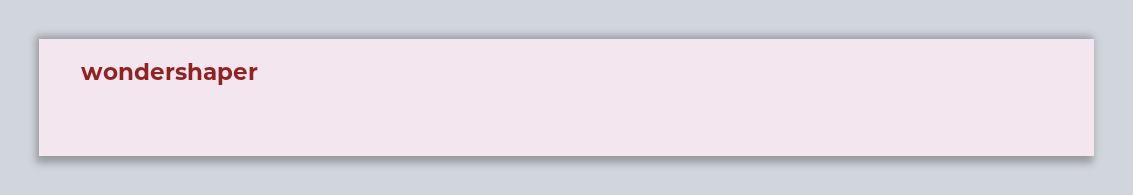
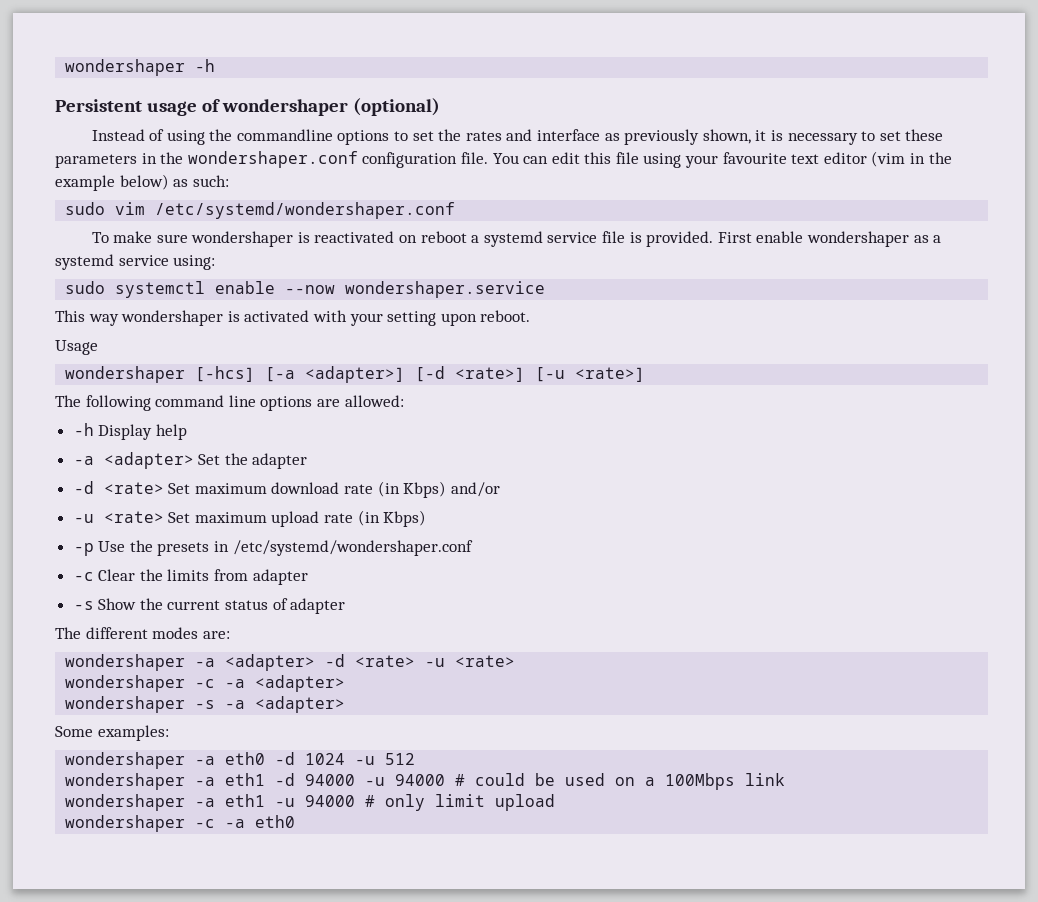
- wondershaper
+ wondershaper -h
+ Persistent usage of wondershaper (optional)
+ Instead of using the commandline options to set the rates and interface as previously shown, it is necessary to set these parameters in the wondershaper.conf configuration file. You can edit this file using your favourite text editor (vim in the example below) as such:
+ sudo vim /etc/systemd/wondershaper.conf
+ To make sure wondershaper is reactivated on reboot a systemd service file is provided. First enable wondershaper as a systemd service using:
+ sudo systemctl enable --now wondershaper.service
+ This way wondershaper is activated with your setting upon reboot.
+ Usage
+ wondershaper [-hcs] [-a <adapter>] [-d <rate>] [-u <rate>]
+ The following command line options are allowed:
+ -h Display help
+ -a <adapter> Set the adapter
+ -d <rate> Set maximum download rate (in Kbps) and/or
+ -u <rate> Set maximum upload rate (in Kbps)
+ -p Use the presets in /etc/systemd/wondershaper.conf
+ -c Clear the limits from adapter
+ -s Show the current status of adapter
+ The different modes are:
+ wondershaper -a <adapter> -d <rate> -u <rate>
+ wondershaper -c -a <adapter>
+ wondershaper -s -a <adapter>
+ Some examples:
+ wondershaper -a eth0 -d 1024 -u 512
+ wondershaper -a eth1 -d 94000 -u 94000 # could be used on a 100Mbps link
+ wondershaper -a eth1 -u 94000 # only limit upload
+ wondershaper -c -a eth0

